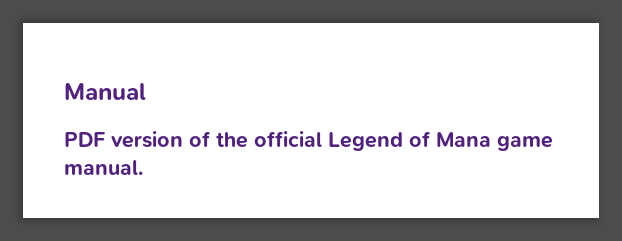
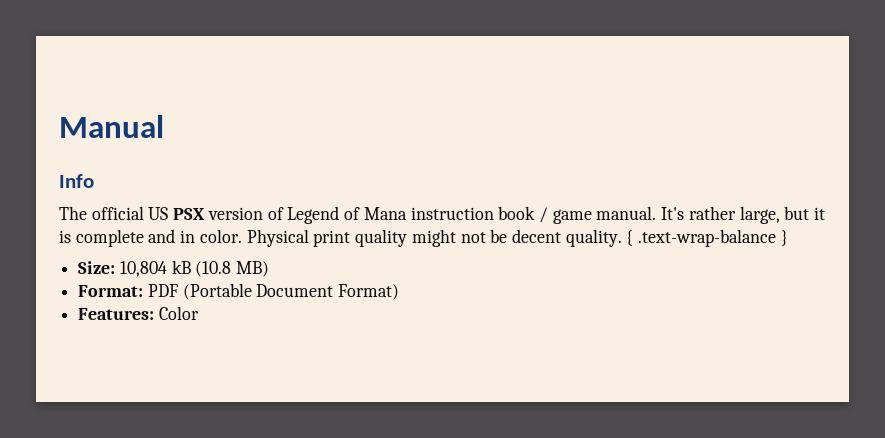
- PDF version of the official Legend of Mana game manual.
+ Info
+ The official US PSX version of Legend of Mana instruction book / game manual. It's rather large, but it is complete and in color. Physical print quality might not be decent quality. { .text-wrap-balance }
+ Size: 10,804 kB (10.8 MB)
+ Format: PDF (Portable Document Format)
+ Features: Color

